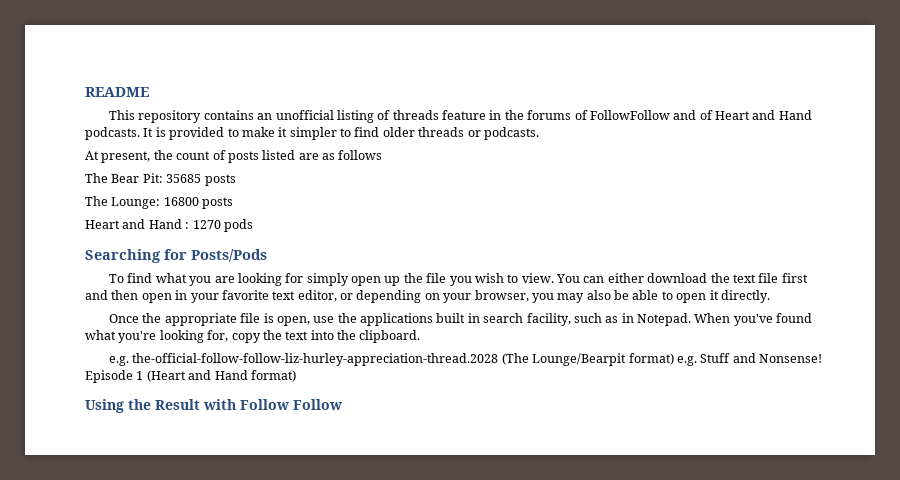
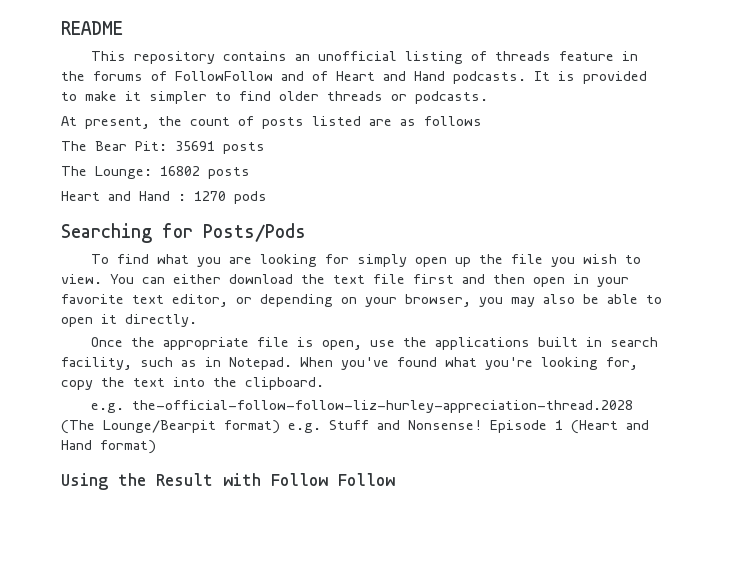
- The Bear Pit: 35685 posts
+ The Bear Pit: 35691 posts
- The Lounge: 16800 posts
+ The Lounge: 16802 posts

